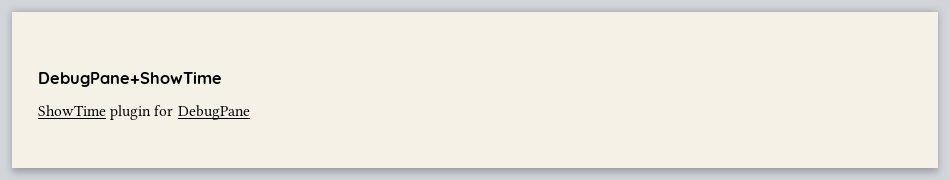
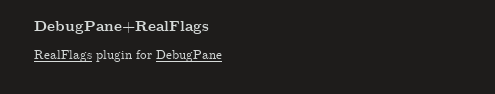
- DebugPane+ShowTime
- ShowTime plugin for DebugPane
+ DebugPane+RealFlags
+ RealFlags plugin for DebugPane

